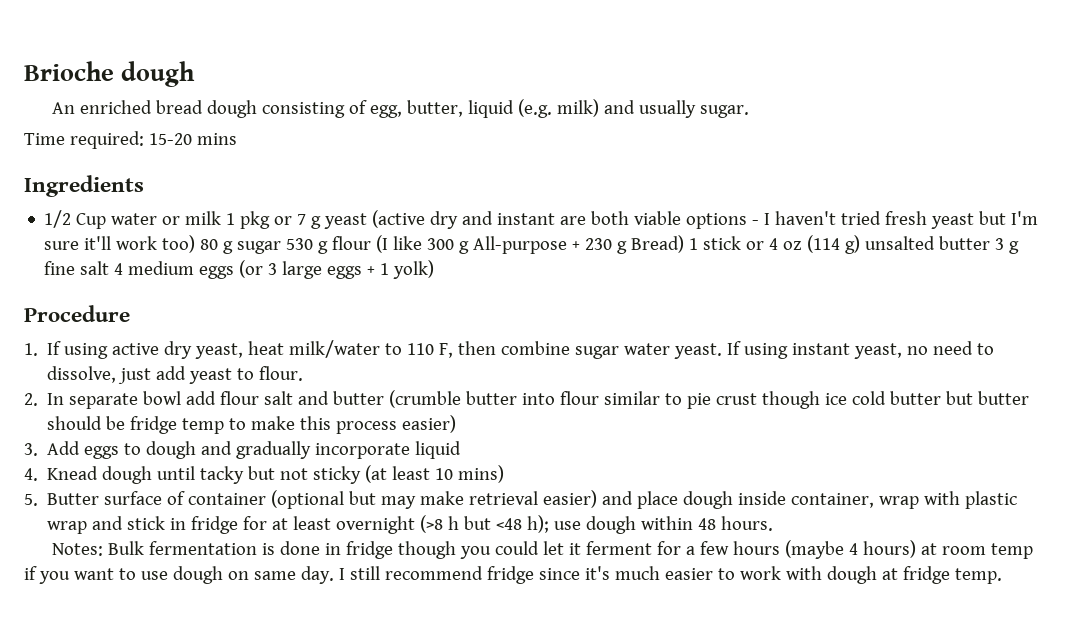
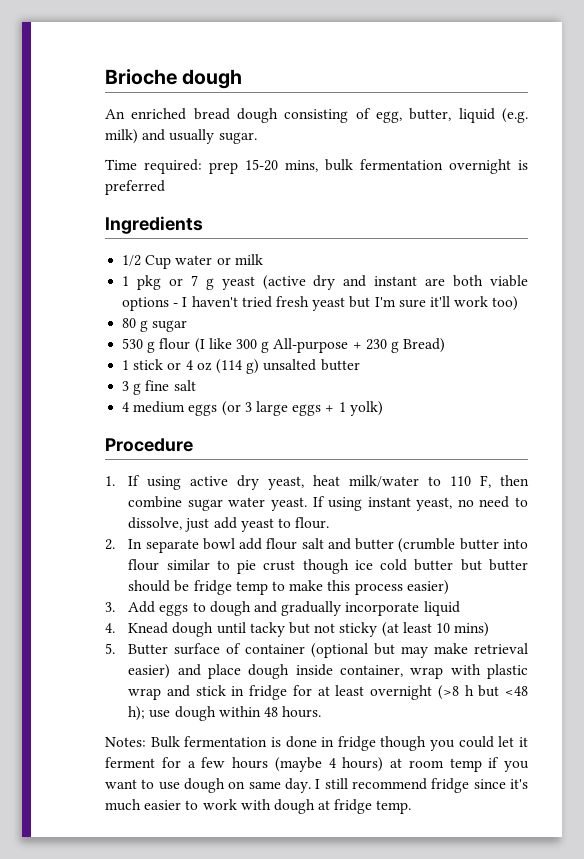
- Time required: 15-20 mins
+ Time required: prep 15-20 mins, bulk fermentation overnight is preferred
- 1/2 Cup water or milk 1 pkg or 7 g yeast (active dry and instant are both viable options - I haven't tried fresh yeast but I'm sure it'll work too) 80 g sugar 530 g flour (I like 300 g All-purpose + 230 g Bread) 1 stick or 4 oz (114 g) unsalted butter 3 g fine salt 4 medium eggs (or 3 large eggs + 1 yolk)
+ 1/2 Cup water or milk
+ 1 pkg or 7 g yeast (active dry and instant are both viable options - I haven't tried fresh yeast but I'm sure it'll work too)
+ 80 g sugar
+ 530 g flour (I like 300 g All-purpose + 230 g Bread)
+ 1 stick or 4 oz (114 g) unsalted butter
+ 3 g fine salt
+ 4 medium eggs (or 3 large eggs + 1 yolk)

